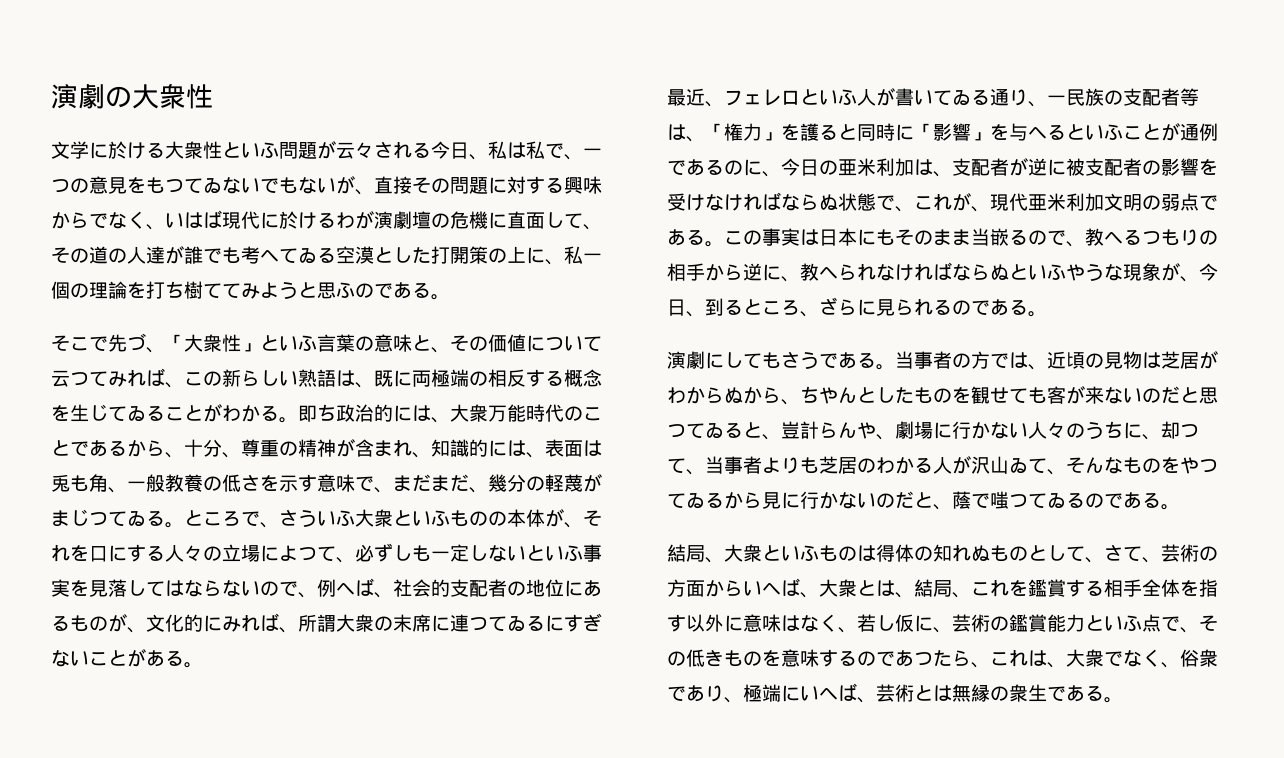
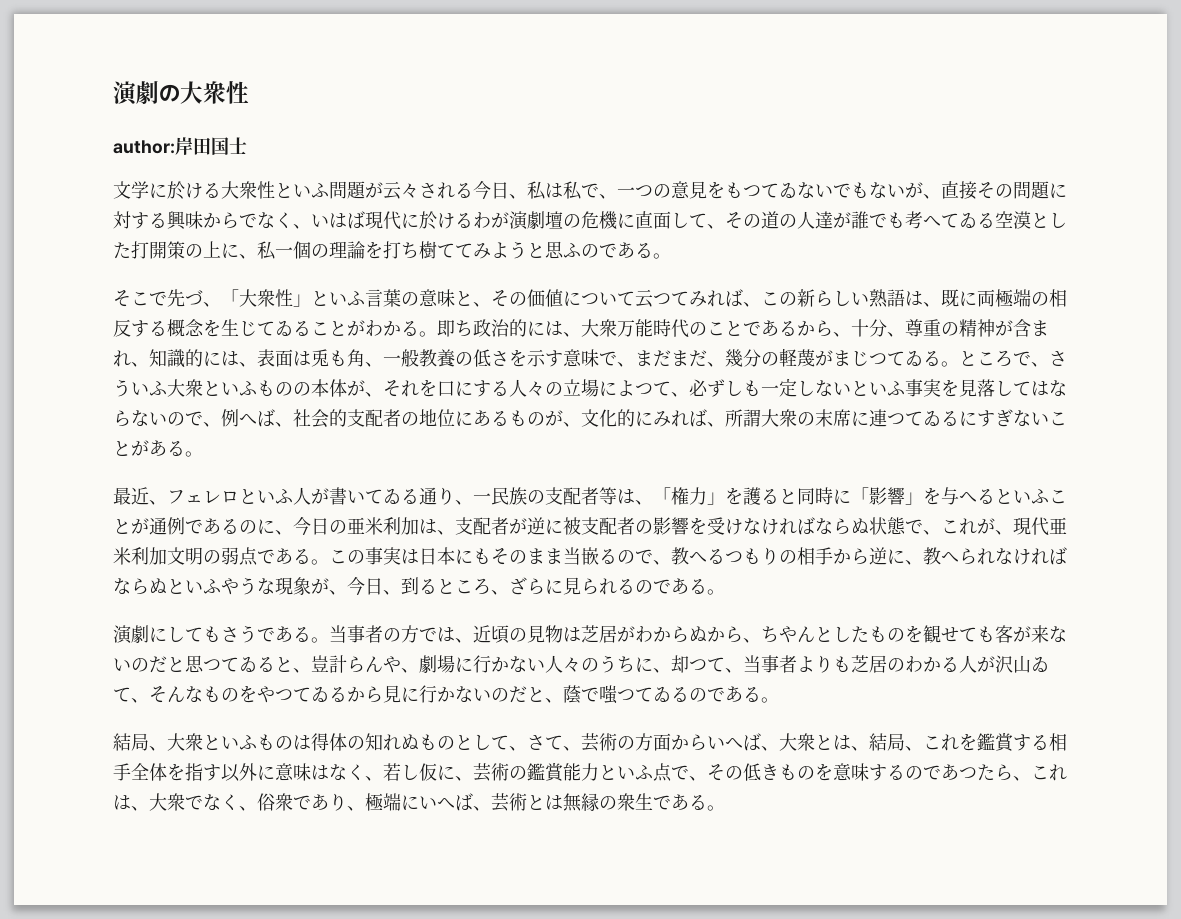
+ author:岸田国士

